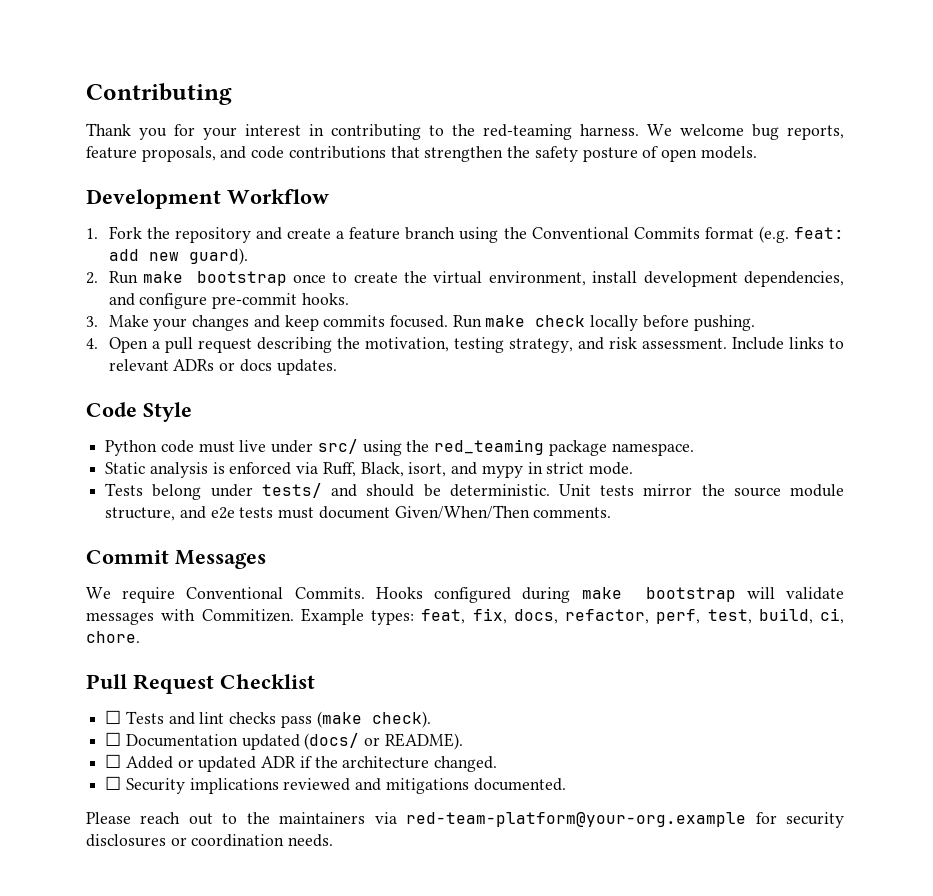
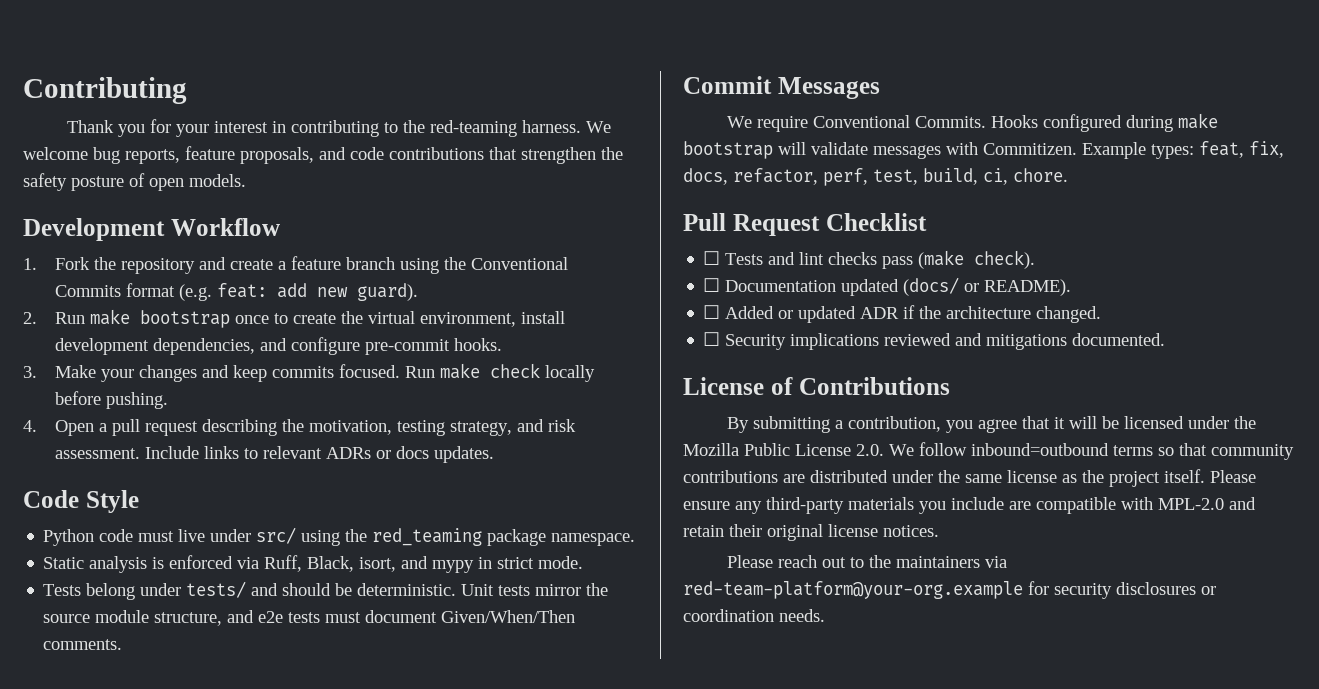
+ License of Contributions
+ By submitting a contribution, you agree that it will be licensed under the Mozilla Public License 2.0. We follow inbound=outbound terms so that community contributions are distributed under the same license as the project itself. Please ensure any third-party materials you include are compatible with MPL-2.0 and retain their original license notices.

